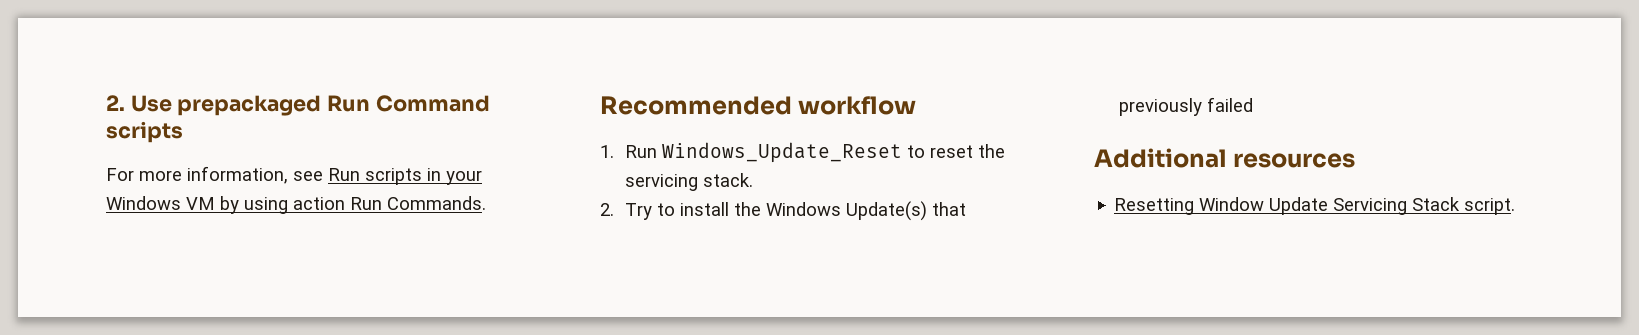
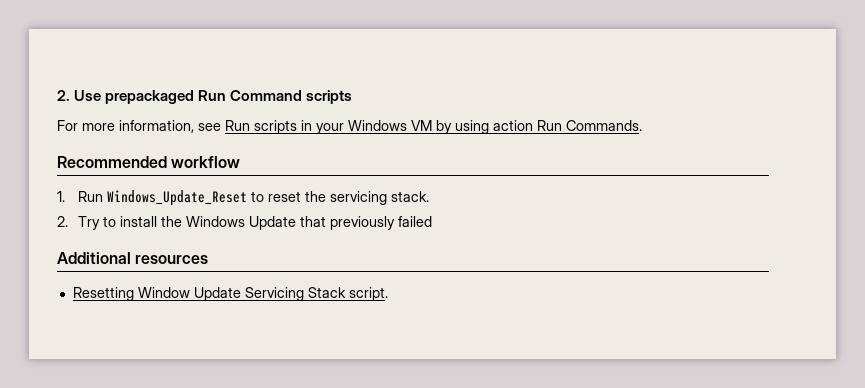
- 2. Try to install the Windows Update(s) that previously failed
+ 2. Try to install the Windows Update that previously failed

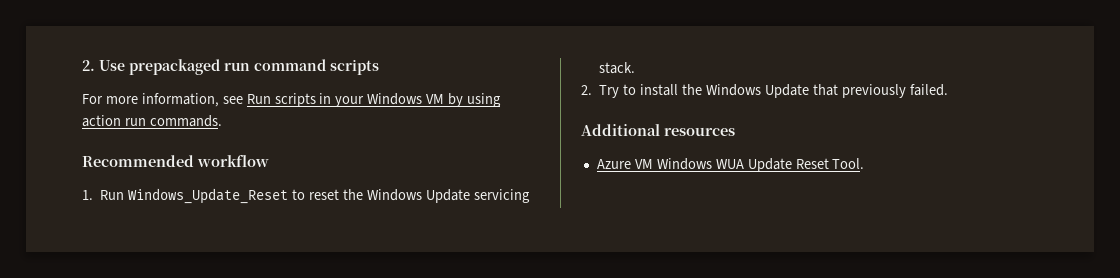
- 2. Use prepackaged Run Command scripts
+ 2. Use prepackaged run command scripts
- For more information, see Run scripts in your Windows VM by using action Run Commands.
+ For more information, see Run scripts in your Windows VM by using action run commands.
- 1. Run Windows_Update_Reset to reset the servicing stack.
+ 1. Run Windows_Update_Reset to reset the Windows Update servicing stack.
- 2. Try to install the Windows Update that previously failed
+ 2. Try to install the Windows Update that previously failed.
- Resetting Window Update Servicing Stack script.
+ Azure VM Windows WUA Update Reset Tool.

